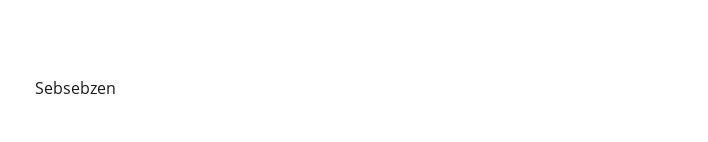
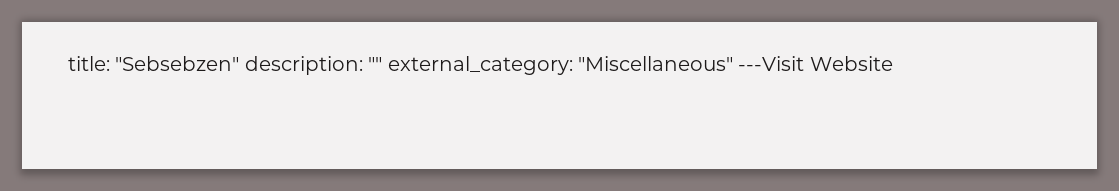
- Sebsebzen
+ title: "Sebsebzen" description: "" external_category: "Miscellaneous" ---Visit Website

